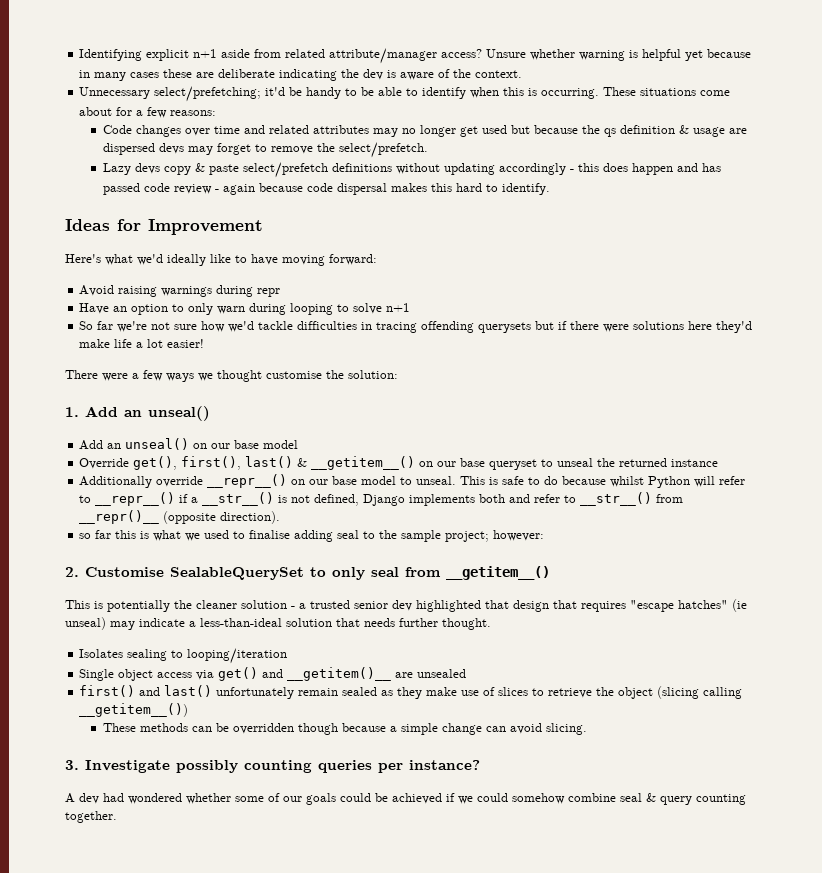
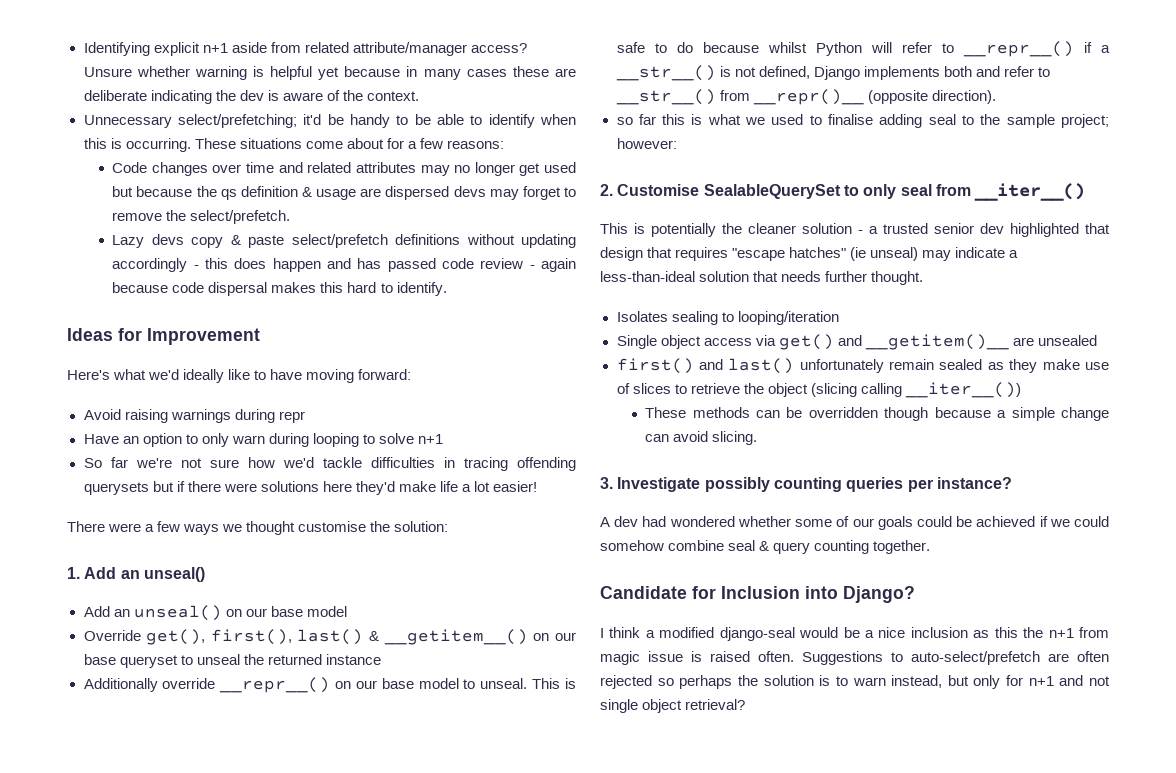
- 2. Customise SealableQuerySet to only seal from __getitem__()
+ 2. Customise SealableQuerySet to only seal from __iter__()
- first() and last() unfortunately remain sealed as they make use of slices to retrieve the object (slicing calling __getitem__())
+ first() and last() unfortunately remain sealed as they make use of slices to retrieve the object (slicing calling __iter__())
+ Candidate for Inclusion into Django?
+ I think a modified django-seal would be a nice inclusion as this the n+1 from magic issue is raised often. Suggestions to auto-select/prefetch are often rejected so perhaps the solution is to warn instead, but only for n+1 and not single object retrieval?

